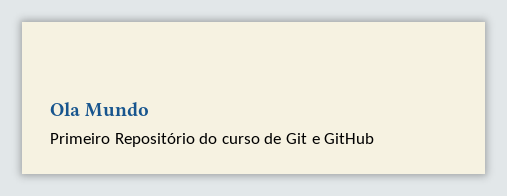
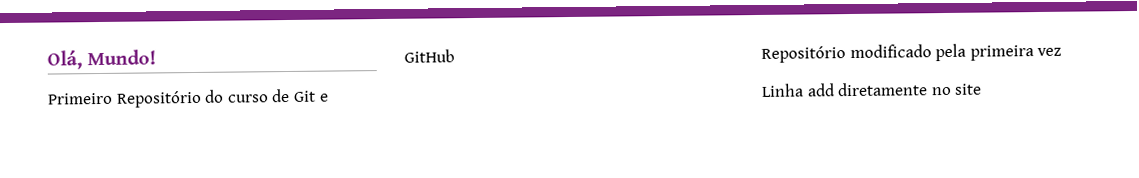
- Ola Mundo
+ Olá, Mundo!
+ Repositório modificado pela primeira vez
+ Linha add diretamente no site

